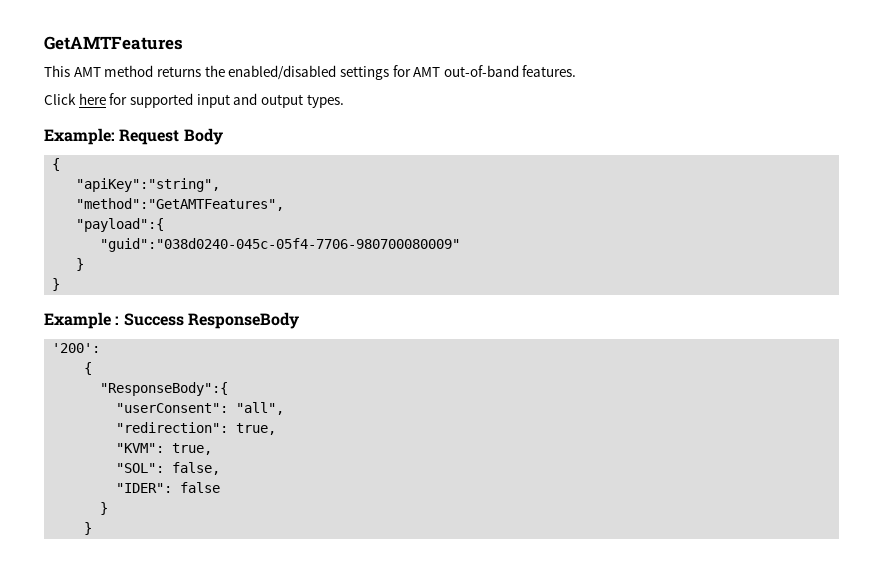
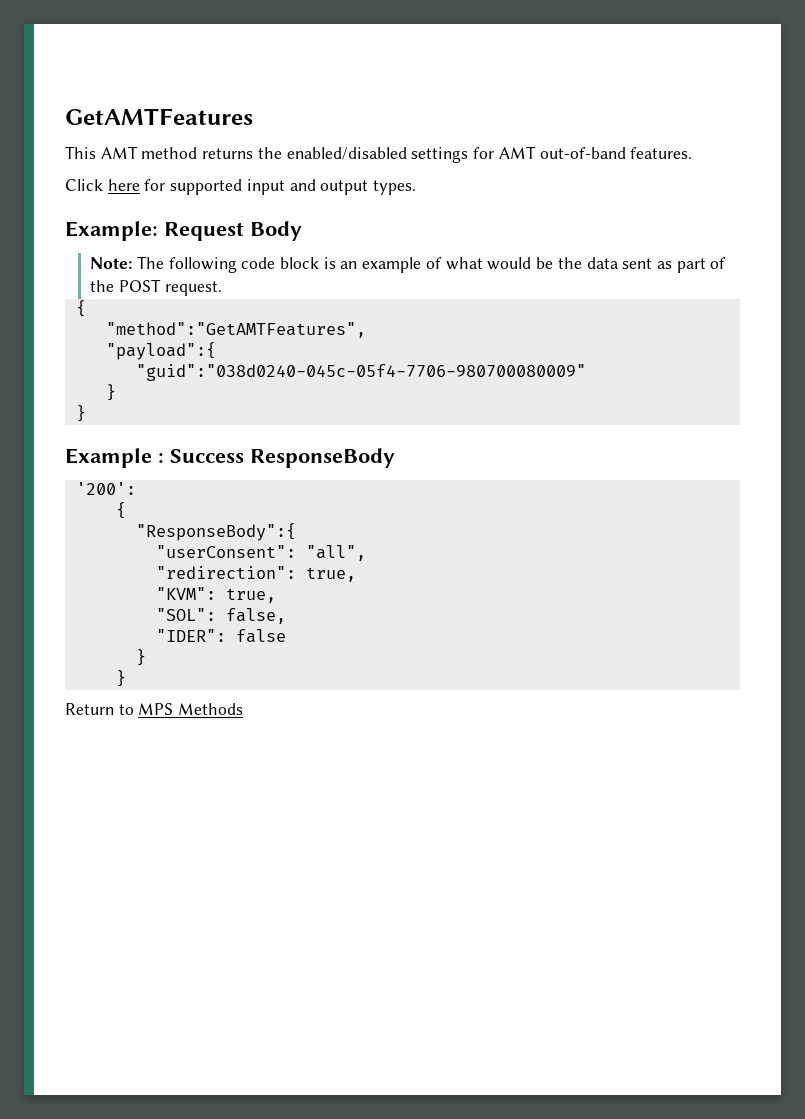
  Example: Request Body
+ Note: The following code block is an example of what would be the data sent as part of the POST request.
  {
- "apiKey":"string",
+ Return to MPS Methods

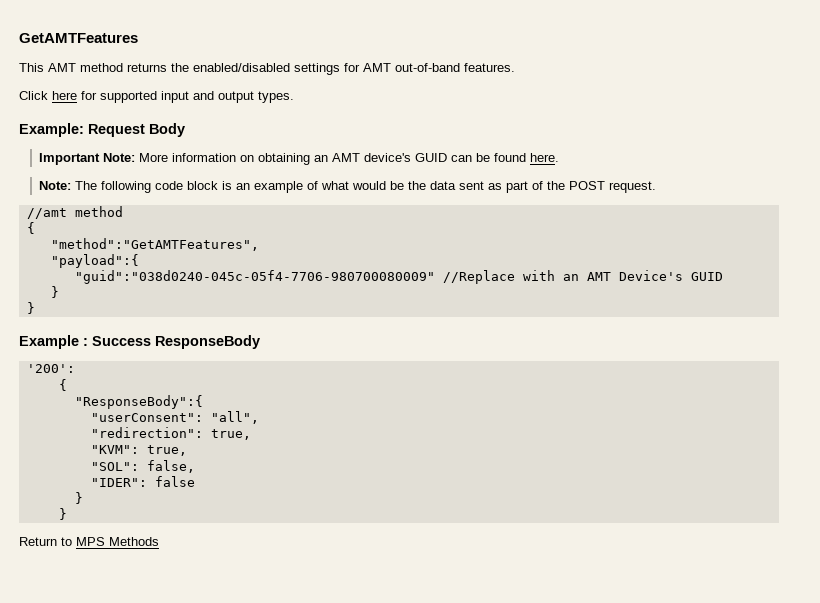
+ Important Note: More information on obtaining an AMT device's GUID can be found here.
+ //amt method
- "guid":"038d0240-045c-05f4-7706-980700080009"
+ "guid":"038d0240-045c-05f4-7706-980700080009" //Replace with an AMT Device's GUID

